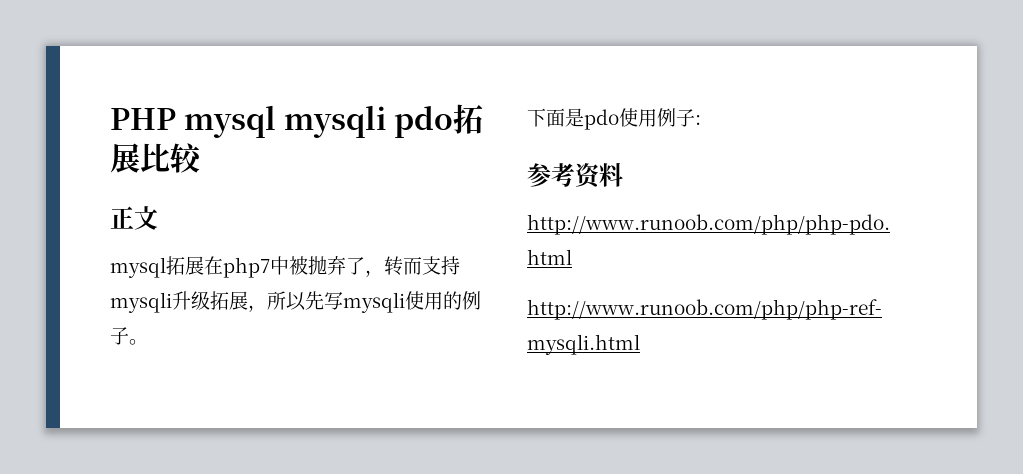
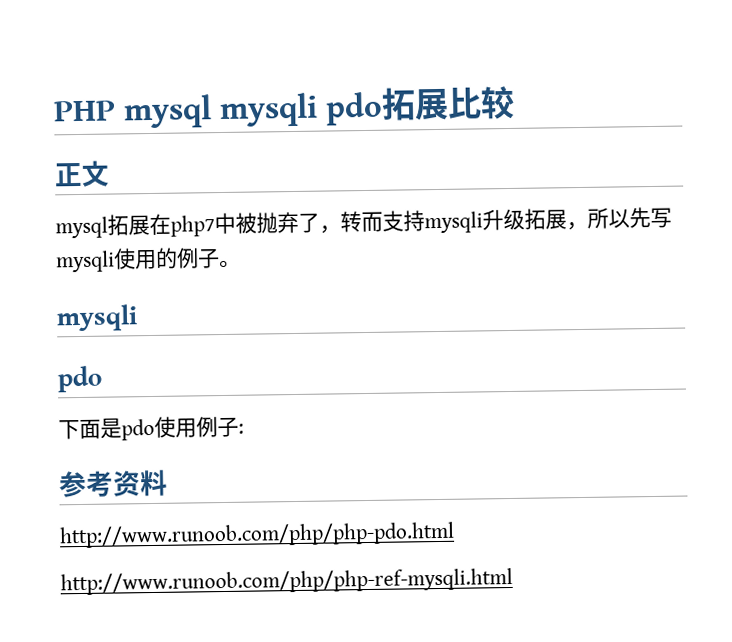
  mysql拓展在php7中被抛弃了，转而支持mysqli升级拓展，所以先写mysqli使用的例子。
+ mysqli
+ pdo

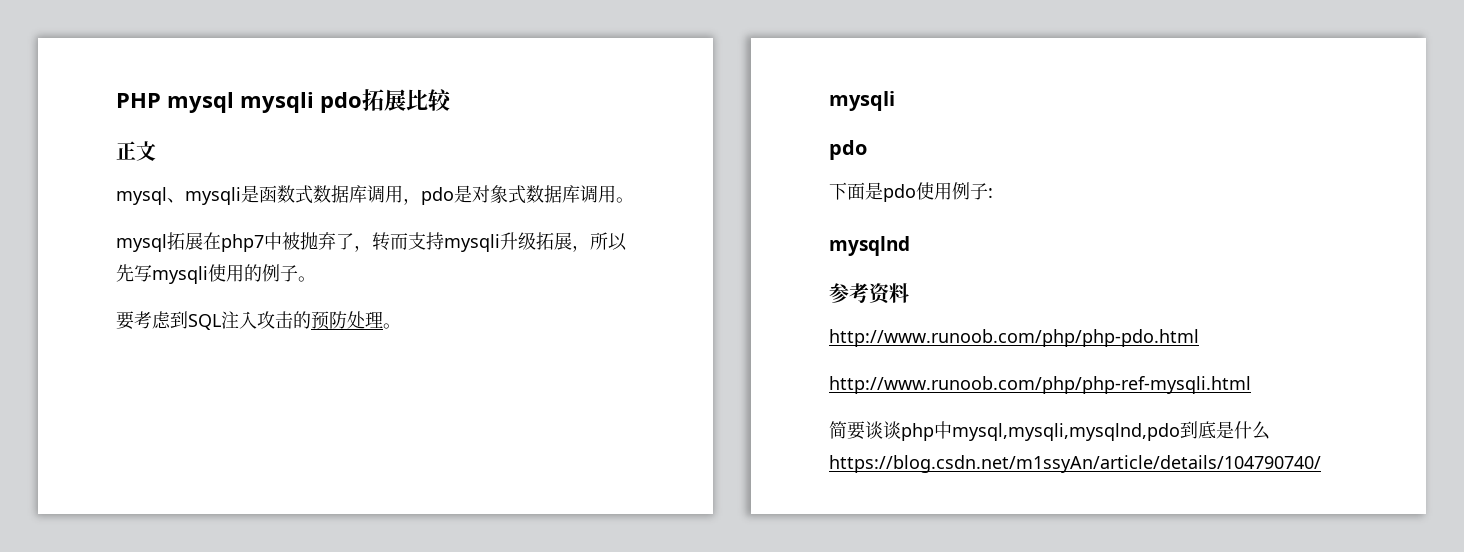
+ mysql、mysqli是函数式数据库调用，pdo是对象式数据库调用。
+ 要考虑到SQL注入攻击的预防处理。
+ mysqlnd
+ 简要谈谈php中mysql,mysqli,mysqlnd,pdo到底是什么https://blog.csdn.net/m1ssyAn/article/details/104790740/

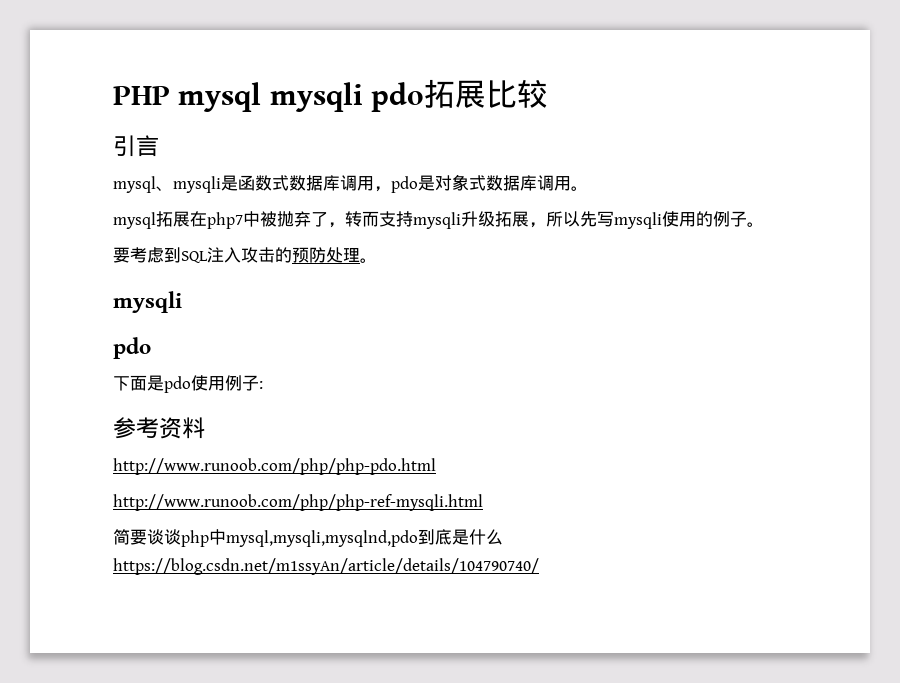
- 正文
+ 引言
- mysqlnd

